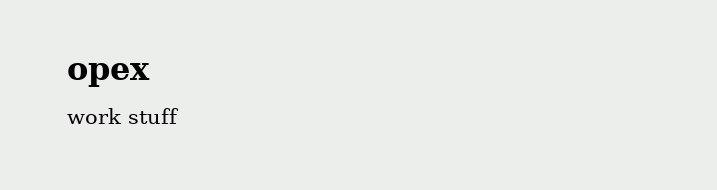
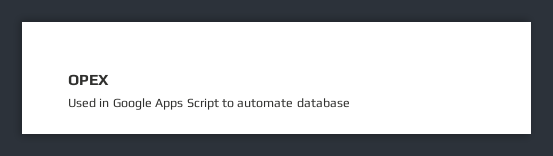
- opex
- work stuff
+ OPEX
+ Used in Google Apps Script to automate database

